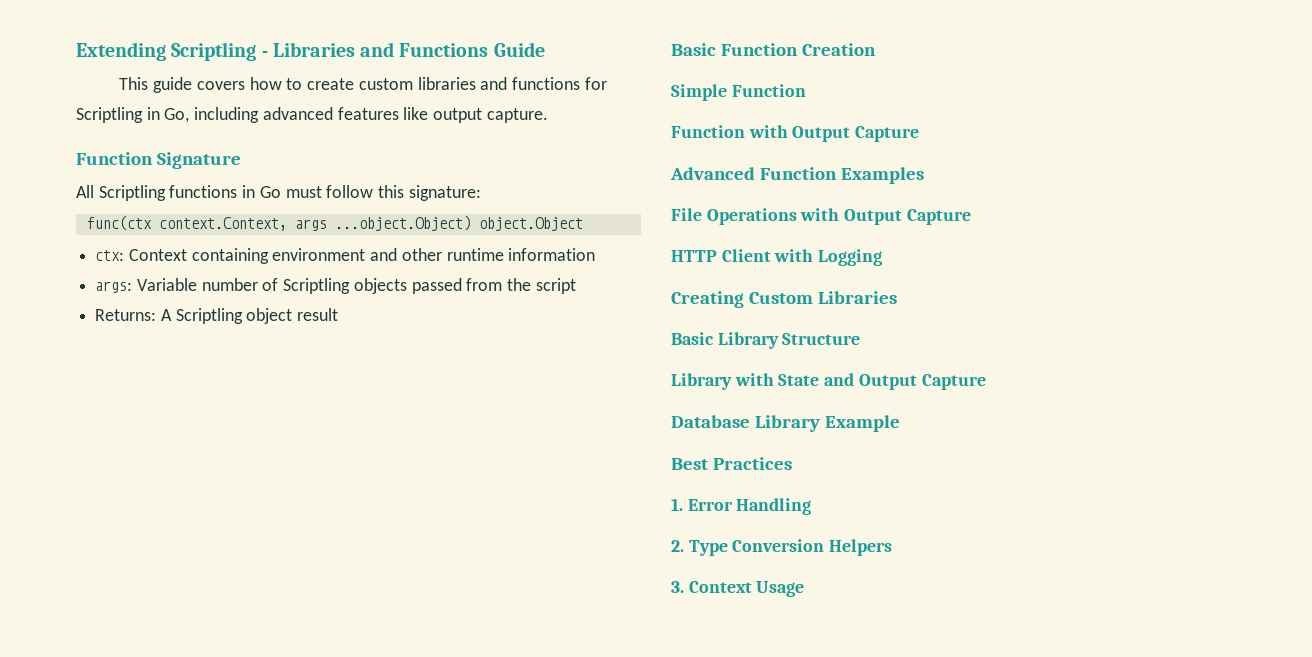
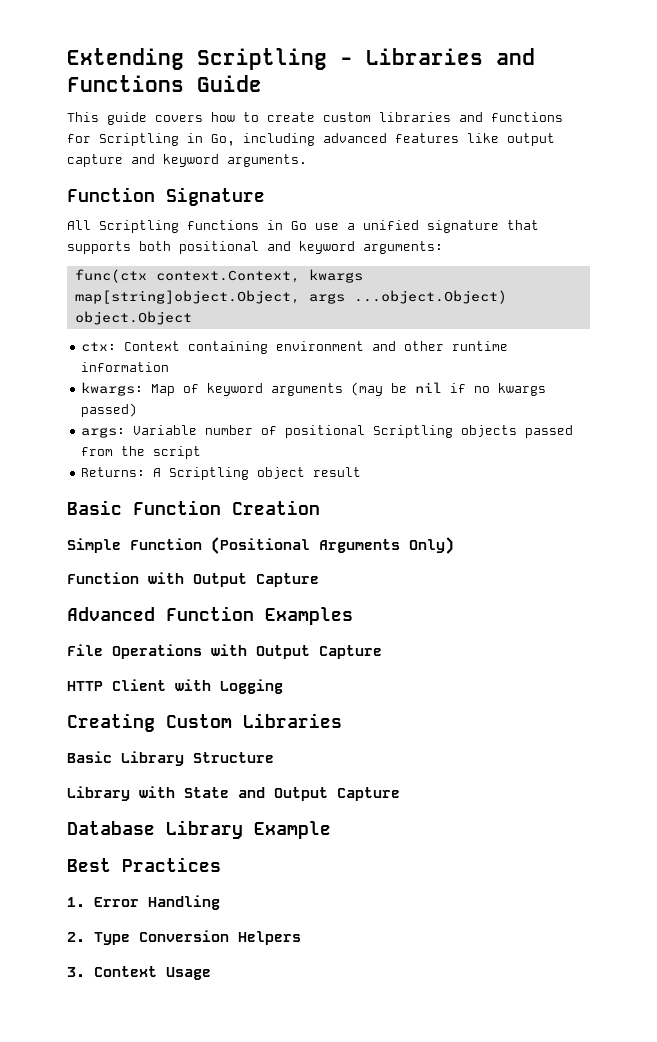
- This guide covers how to create custom libraries and functions for Scriptling in Go, including advanced features like output capture.
+ This guide covers how to create custom libraries and functions for Scriptling in Go, including advanced features like output capture and keyword arguments.
- All Scriptling functions in Go must follow this signature:
+ All Scriptling functions in Go use a unified signature that supports both positional and keyword arguments:
- func(ctx context.Context, args ...object.Object) object.Object
+ func(ctx context.Context, kwargs map[string]object.Object, args ...object.Object) object.Object
+ kwargs: Map of keyword arguments (may be nil if no kwargs passed)
- args: Variable number of Scriptling objects passed from the script
+ args: Variable number of positional Scriptling objects passed from the script
- Simple Function
+ Simple Function (Positional Arguments Only)

